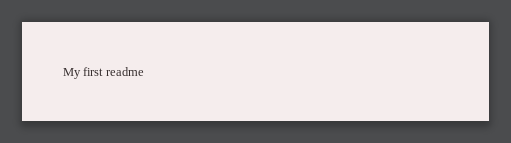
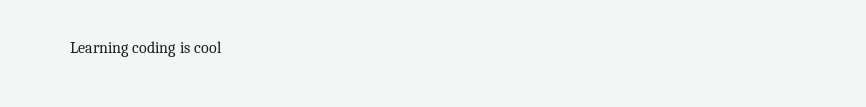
- My first readme
+ Learning coding is cool

